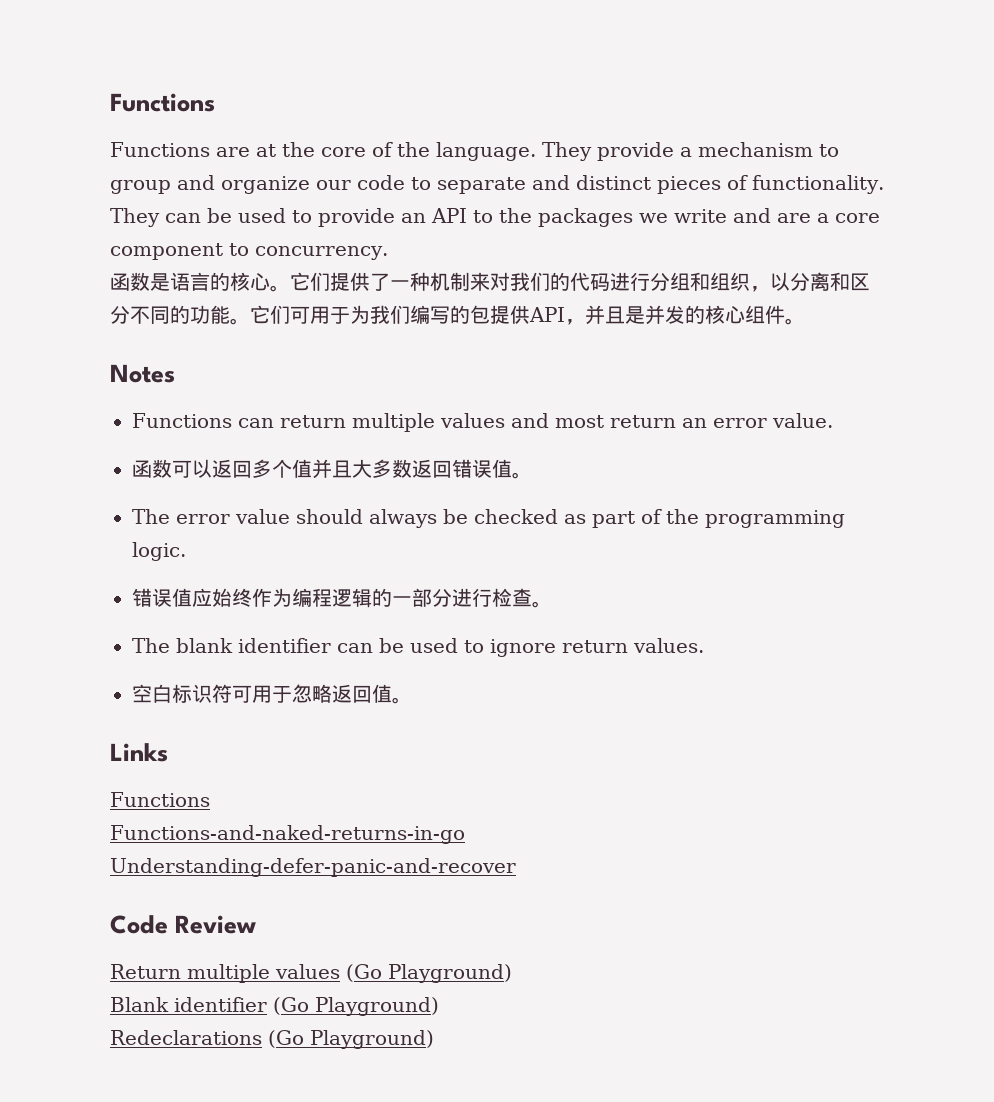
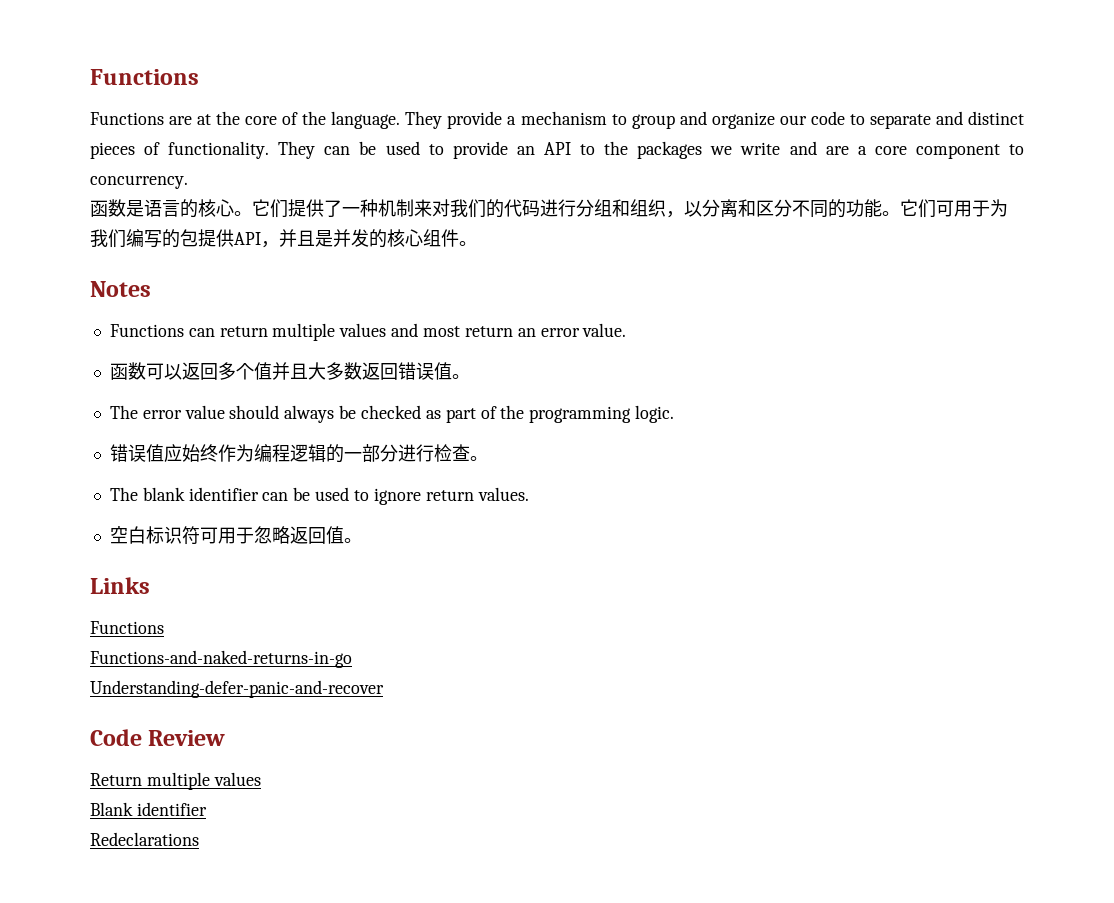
- Return multiple values (Go Playground)
+ Return multiple values
- Blank identifier (Go Playground)
+ Blank identifier
- Redeclarations (Go Playground)
+ Redeclarations

